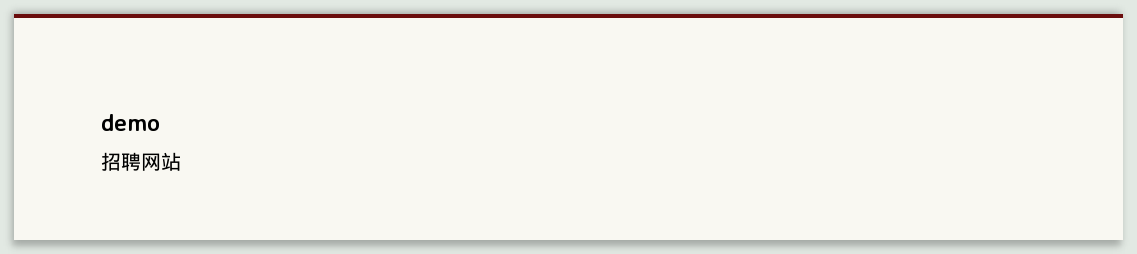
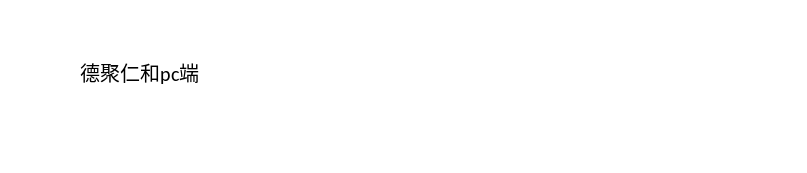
- demo
- 招聘网站
+ 德聚仁和pc端

